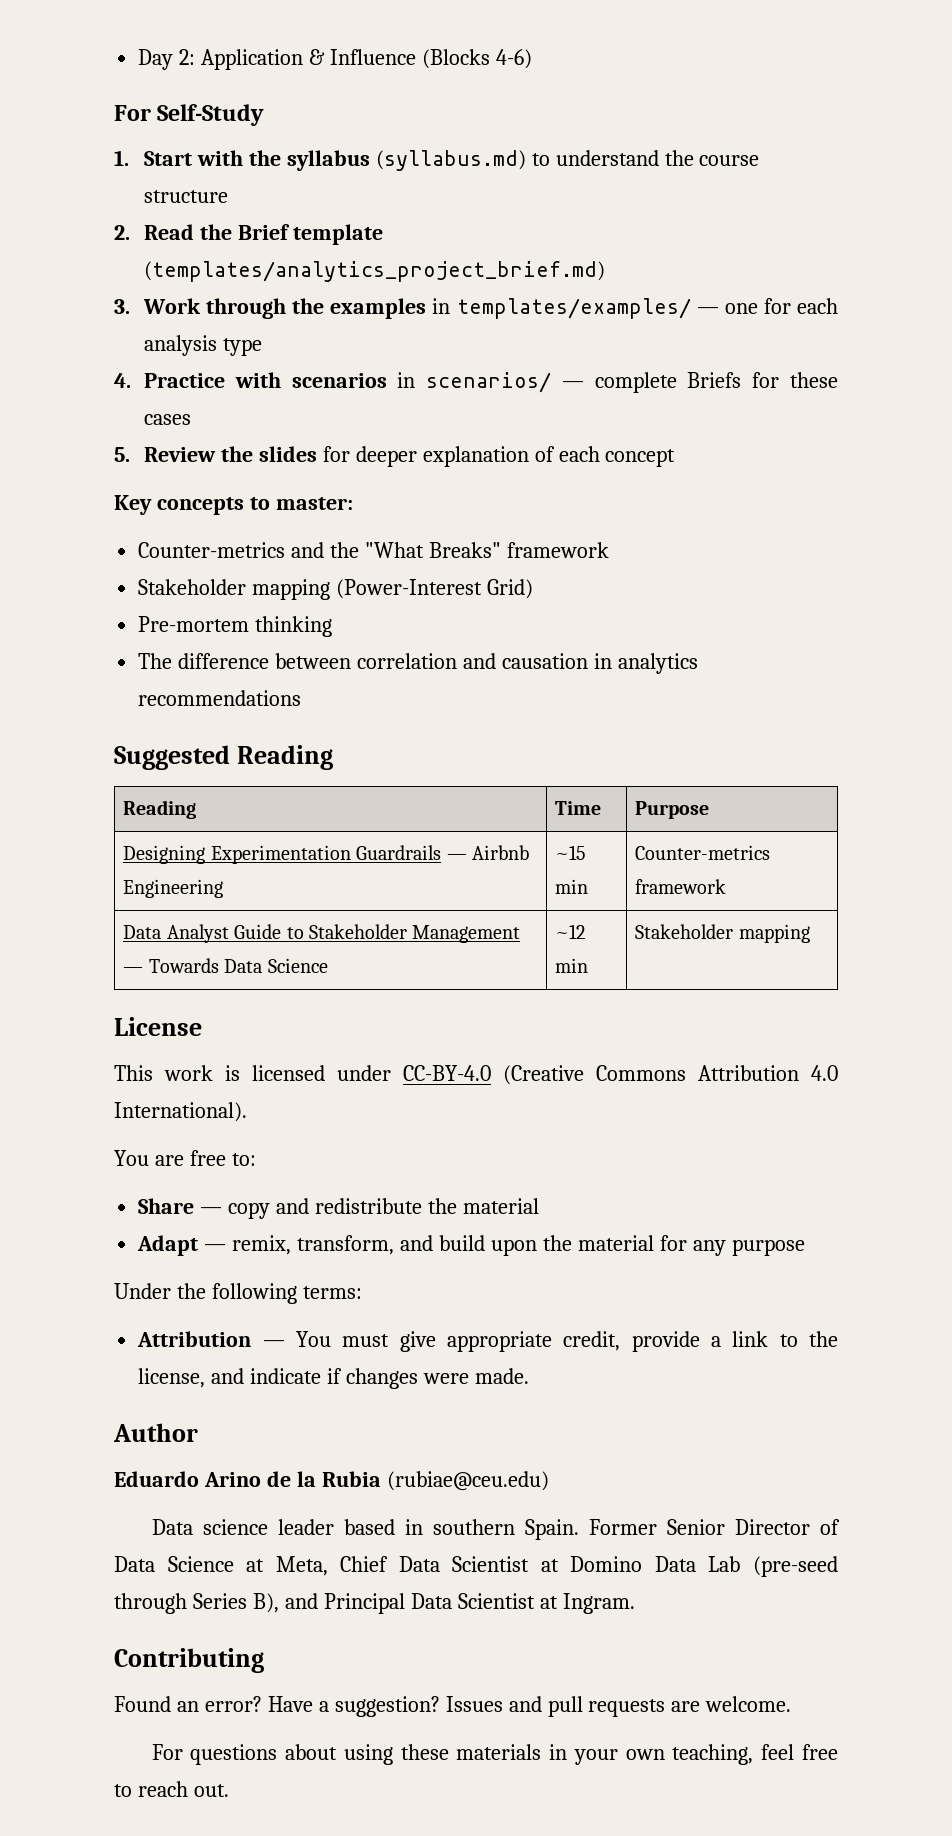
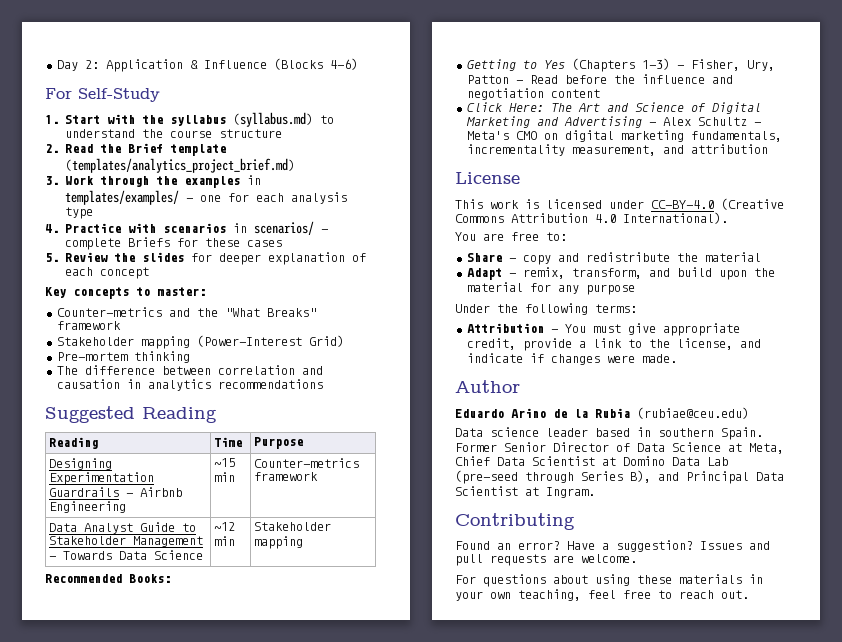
+ Recommended Books:
+ Getting to Yes (Chapters 1-3) — Fisher, Ury, Patton — Read before the influence and negotiation content
+ Click Here: The Art and Science of Digital Marketing and Advertising — Alex Schultz — Meta's CMO on digital marketing fundamentals, incrementality measurement, and attribution

